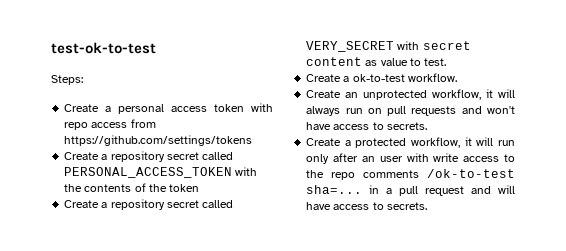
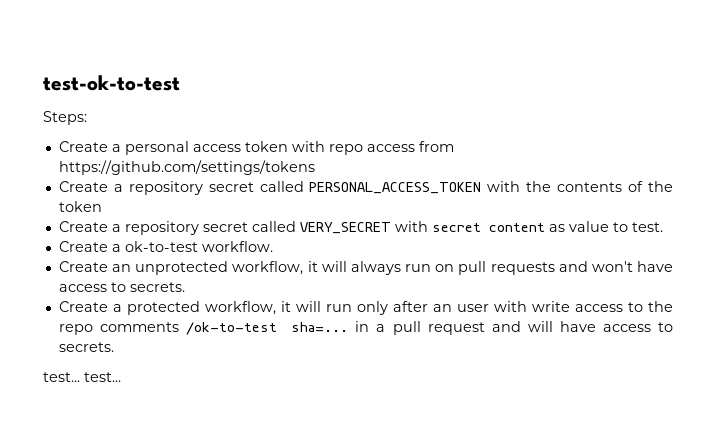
+ test... test...

